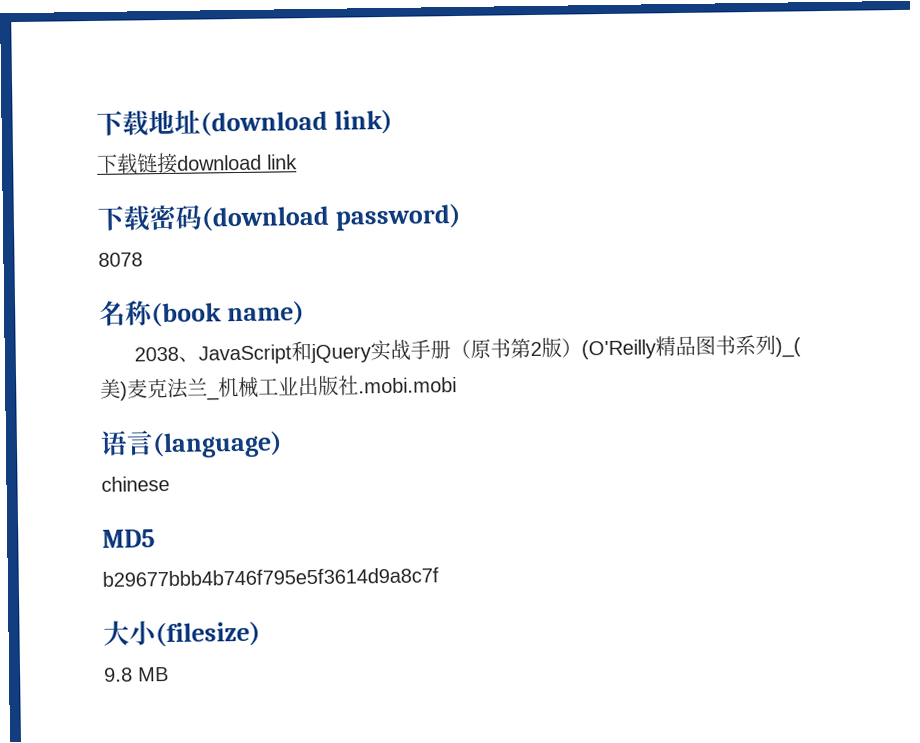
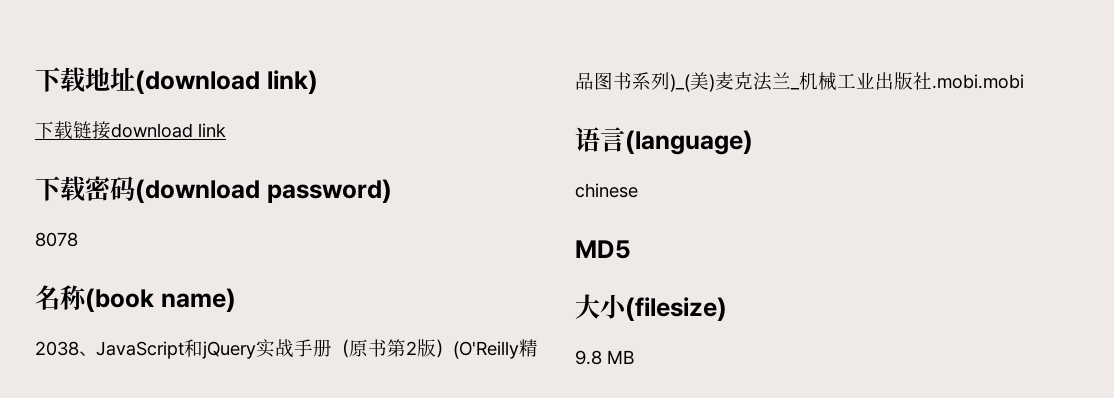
- b29677bbb4b746f795e5f3614d9a8c7f

